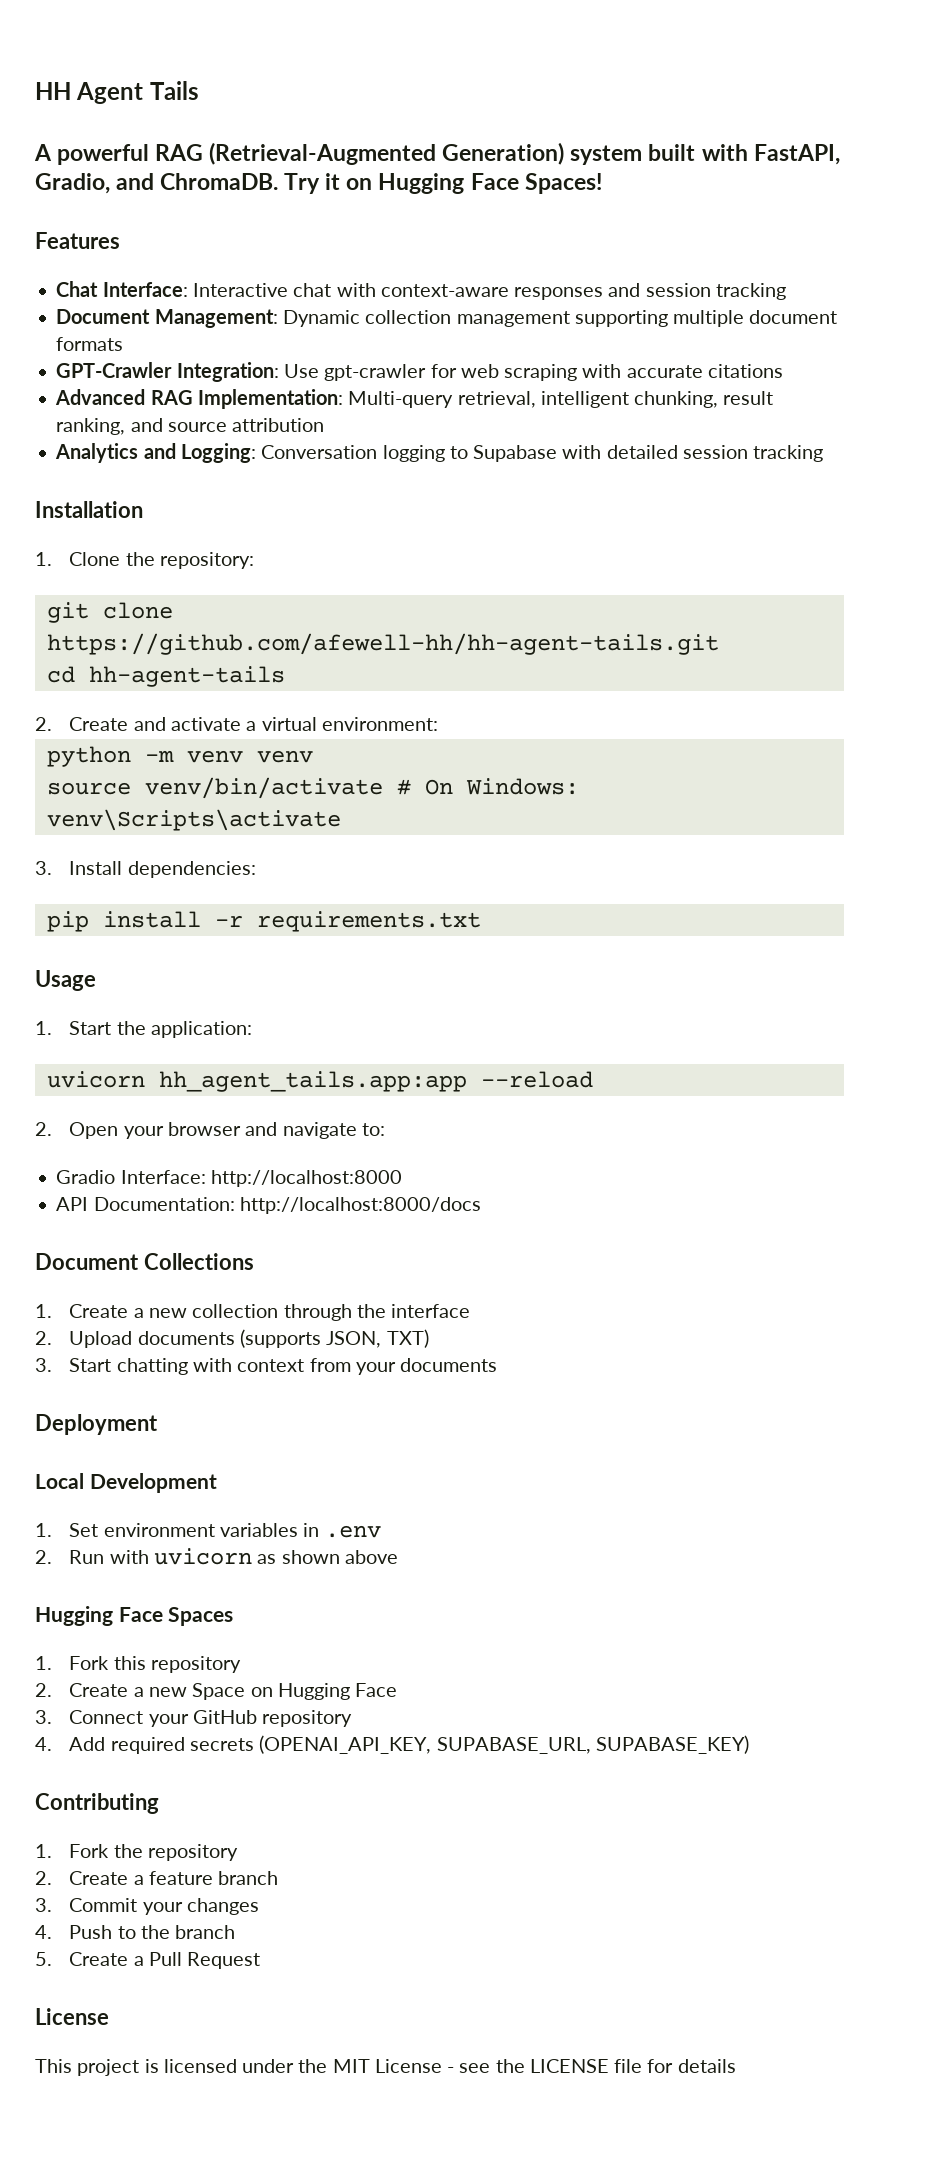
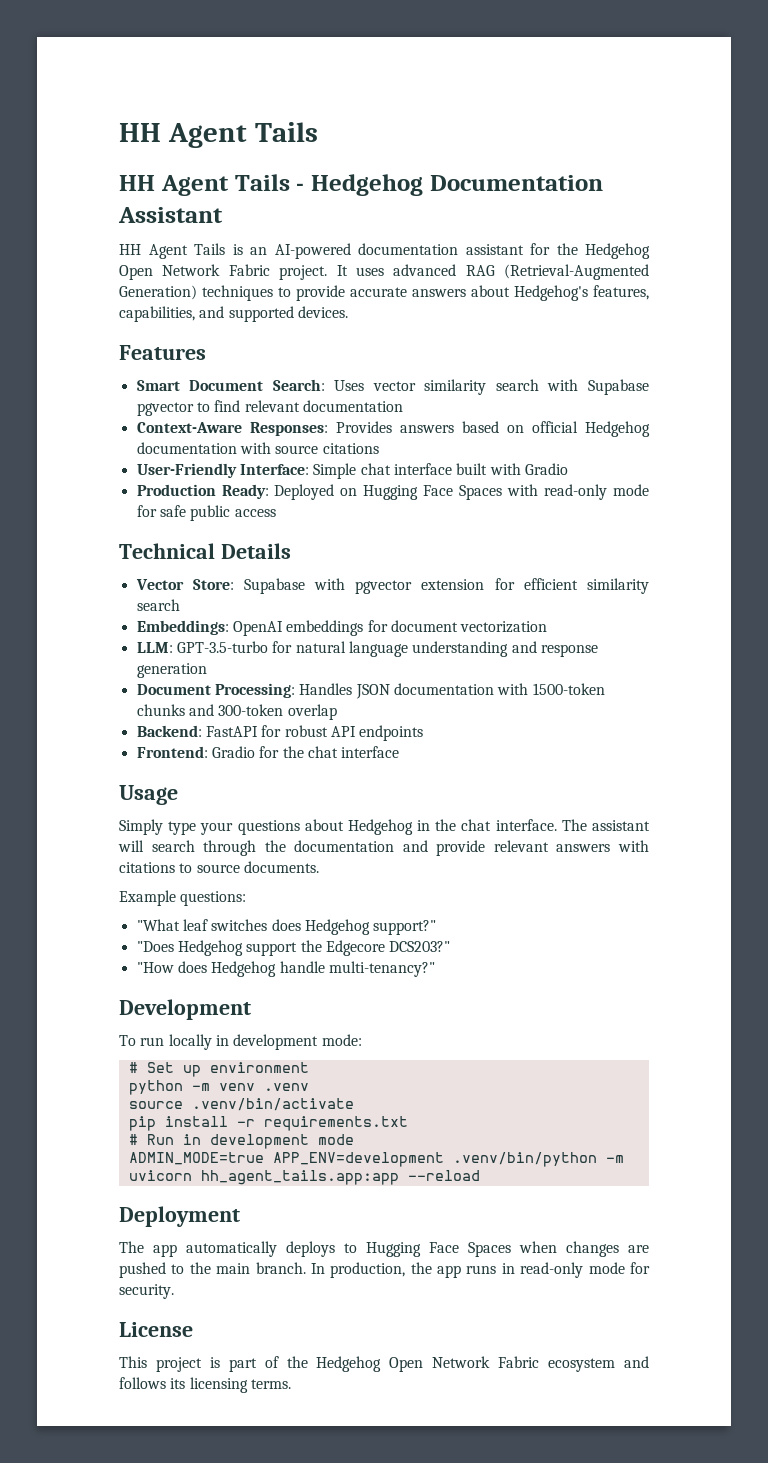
- A powerful RAG (Retrieval-Augmented Generation) system built with FastAPI, Gradio, and ChromaDB. Try it on Hugging Face Spaces!
+ HH Agent Tails - Hedgehog Documentation Assistant
+ HH Agent Tails is an AI-powered documentation assistant for the Hedgehog Open Network Fabric project. It uses advanced RAG (Retrieval-Augmented Generation) techniques to provide accurate answers about Hedgehog's features, capabilities, and supported devices.
  Features
- Chat Interface: Interactive chat with context-aware responses and session tracking
- Document Management: Dynamic collection management supporting multiple document formats
- GPT-Crawler Integration: Use gpt-crawler for web scraping with accurate citations
- Advanced RAG Implementation: Multi-query retrieval, intelligent chunking, result ranking, and source attribution
- Analytics and Logging: Conversation logging to Supabase with detailed session tracking
- Installation
- 1. Clone the repository:
- git clone https://github.com/afewell-hh/hh-agent-tails.git
- cd hh-agent-tails
- 2. Create and activate a virtual environment:
+ Smart Document Search: Uses vector similarity search with Supabase pgvector to find relevant documentation
+ Context-Aware Responses: Provides answers based on official Hedgehog documentation with source citations
+ User-Friendly Interface: Simple chat interface built with Gradio
+ Production Ready: Deployed on Hugging Face Spaces with read-only mode for safe public access
+ Technical Details
+ Vector Store: Supabase with pgvector extension for efficient similarity search
+ Embeddings: OpenAI embeddings for document vectorization
+ LLM: GPT-3.5-turbo for natural language understanding and response generation
+ Document Processing: Handles JSON documentation with 1500-token chunks and 300-token overlap
+ Backend: FastAPI for robust API endpoints
+ Frontend: Gradio for the chat interface
+ Usage
+ Simply type your questions about Hedgehog in the chat interface. The assistant will search through the documentation and provide relevant answers with citations to source documents.
+ Example questions:
+ "What leaf switches does Hedgehog support?"
+ "Does Hedgehog support the Edgecore DCS203?"
+ "How does Hedgehog handle multi-tenancy?"
+ Development
+ To run locally in development mode:
+ # Set up environment
- python -m venv venv
- source venv/bin/activate # On Windows: venv\Scripts\activate
- 3. Install dependencies:
+ python -m venv .venv
+ source .venv/bin/activate
  pip install -r requirements.txt
- Usage
- 1. Start the application:
- uvicorn hh_agent_tails.app:app --reload
- 2. Open your browser and navigate to:
- Gradio Interface: http://localhost:8000
- API Documentation: http://localhost:8000/docs
- Document Collections
- 1. Create a new collection through the interface
- 2. Upload documents (supports JSON, TXT)
- 3. Start chatting with context from your documents
+ # Run in development mode
+ ADMIN_MODE=true APP_ENV=development .venv/bin/python -m uvicorn hh_agent_tails.app:app --reload
  Deployment
- Local Development
- 1. Set environment variables in .env
- 2. Run with uvicorn as shown above
- Hugging Face Spaces
- 1. Fork this repository
- 2. Create a new Space on Hugging Face
- 3. Connect your GitHub repository
- 4. Add required secrets (OPENAI_API_KEY, SUPABASE_URL, SUPABASE_KEY)
- Contributing
- 1. Fork the repository
- 2. Create a feature branch
- 3. Commit your changes
- 4. Push to the branch
- 5. Create a Pull Request
+ The app automatically deploys to Hugging Face Spaces when changes are pushed to the main branch. In production, the app runs in read-only mode for security.
  License
- This project is licensed under the MIT License - see the LICENSE file for details
+ This project is part of the Hedgehog Open Network Fabric ecosystem and follows its licensing terms.

